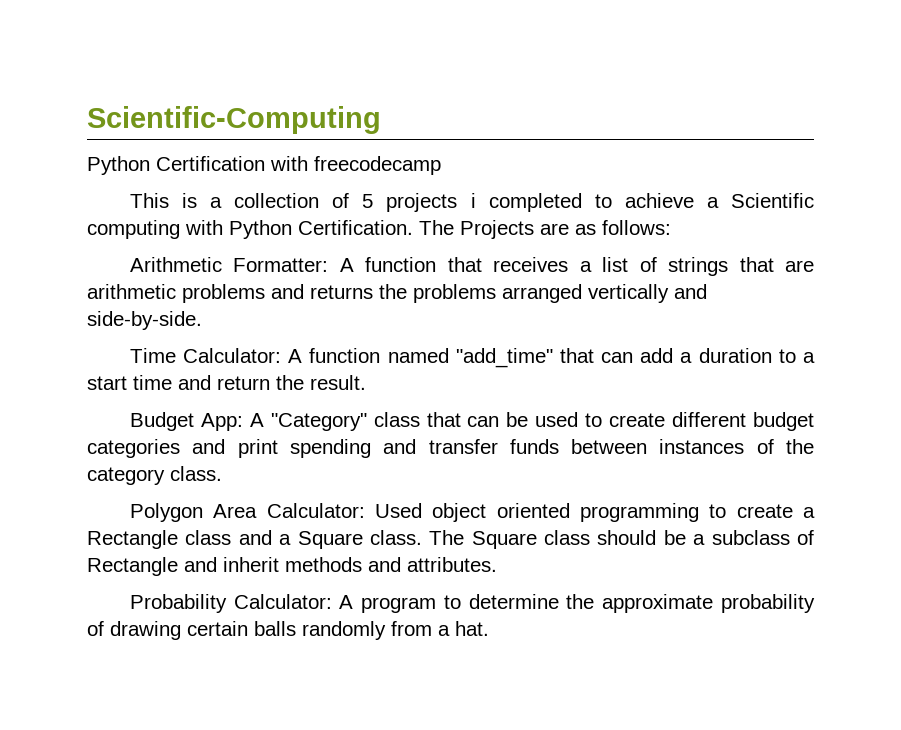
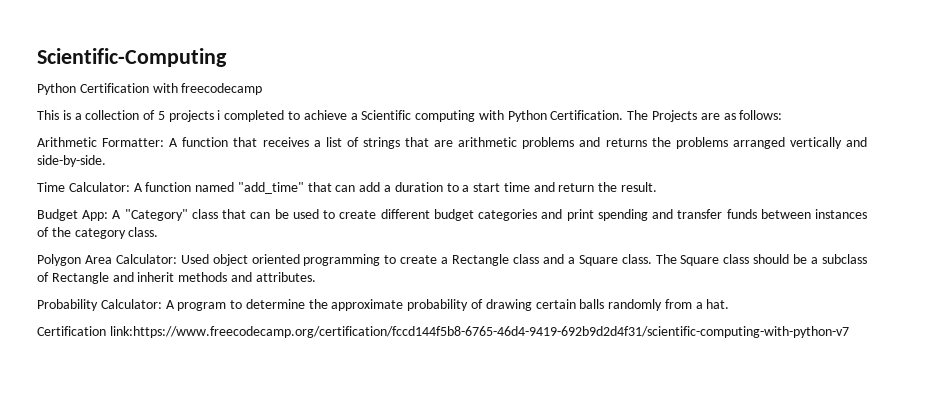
+ Certification link:https://www.freecodecamp.org/certification/fccd144f5b8-6765-46d4-9419-692b9d2d4f31/scientific-computing-with-python-v7

